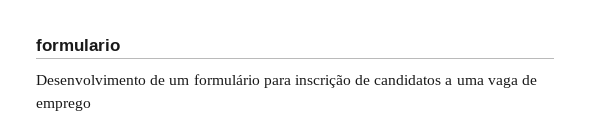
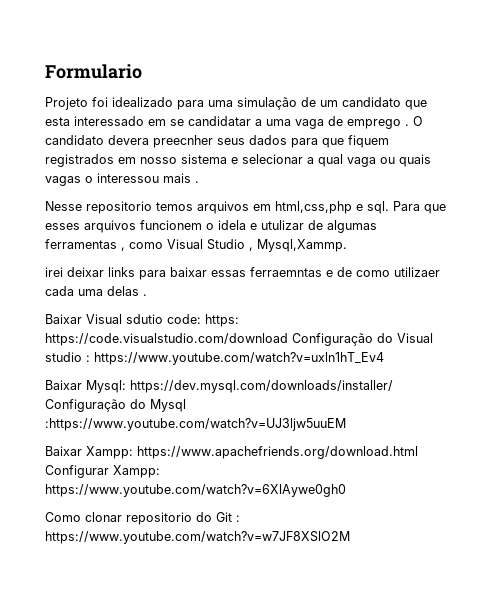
- formulario
- Desenvolvimento de um formulário para inscrição de candidatos a uma vaga de emprego
+ Formulario
+ Projeto foi idealizado para uma simulação de um candidato que esta interessado em se candidatar a uma vaga de emprego . O candidato devera preecnher seus dados para que fiquem registrados em nosso sistema e selecionar a qual vaga ou quais vagas o interessou mais .
+ Nesse repositorio temos arquivos em html,css,php e sql. Para que esses arquivos funcionem o idela e utulizar de algumas ferramentas , como Visual Studio , Mysql,Xammp.
+ irei deixar links para baixar essas ferraemntas e de como utilizaer cada uma delas .
+ Baixar Visual sdutio code: https: https://code.visualstudio.com/download Configuração do Visual studio : https://www.youtube.com/watch?v=uxln1hT_Ev4
+ Baixar Mysql: https://dev.mysql.com/downloads/installer/ Configuração do Mysql :https://www.youtube.com/watch?v=UJ3ljw5uuEM
+ Baixar Xampp: https://www.apachefriends.org/download.html Configurar Xampp: https://www.youtube.com/watch?v=6XlAywe0gh0
+ Como clonar repositorio do Git : https://www.youtube.com/watch?v=w7JF8XSlO2M

